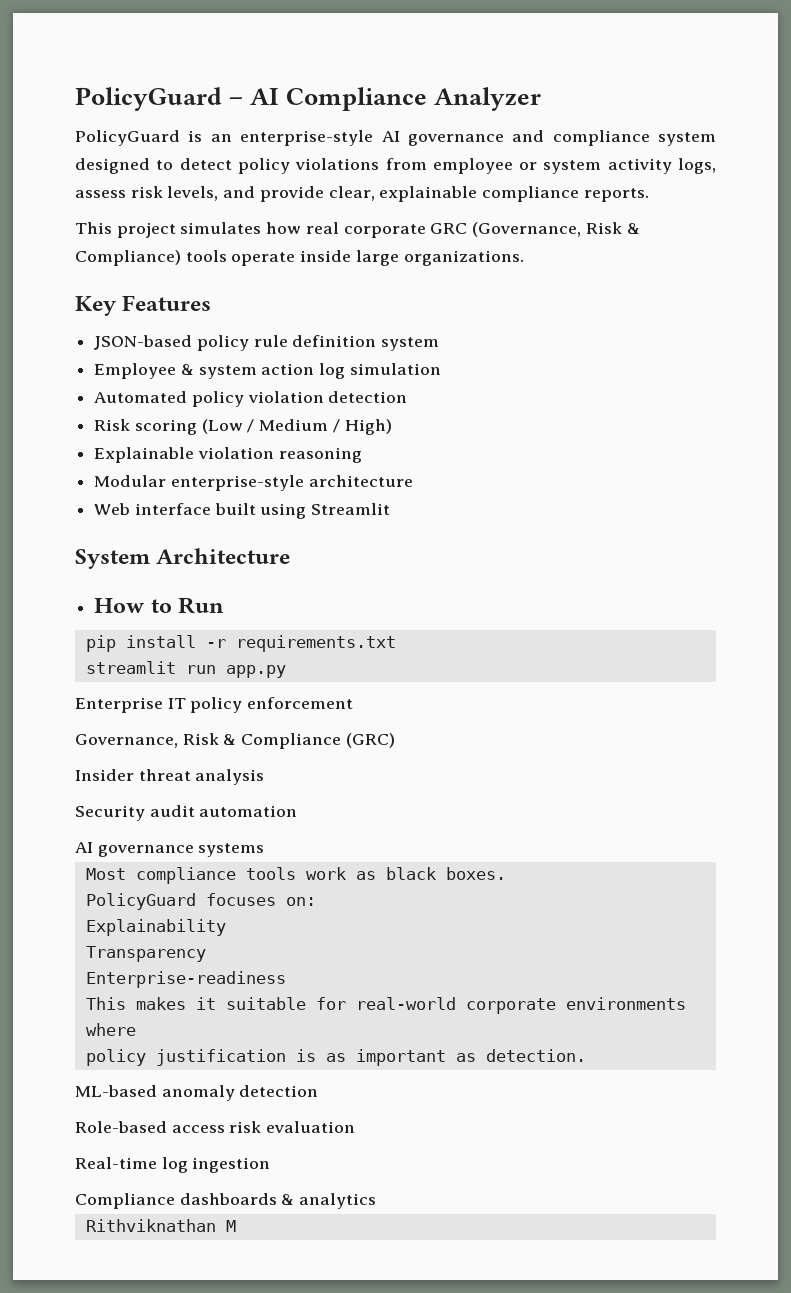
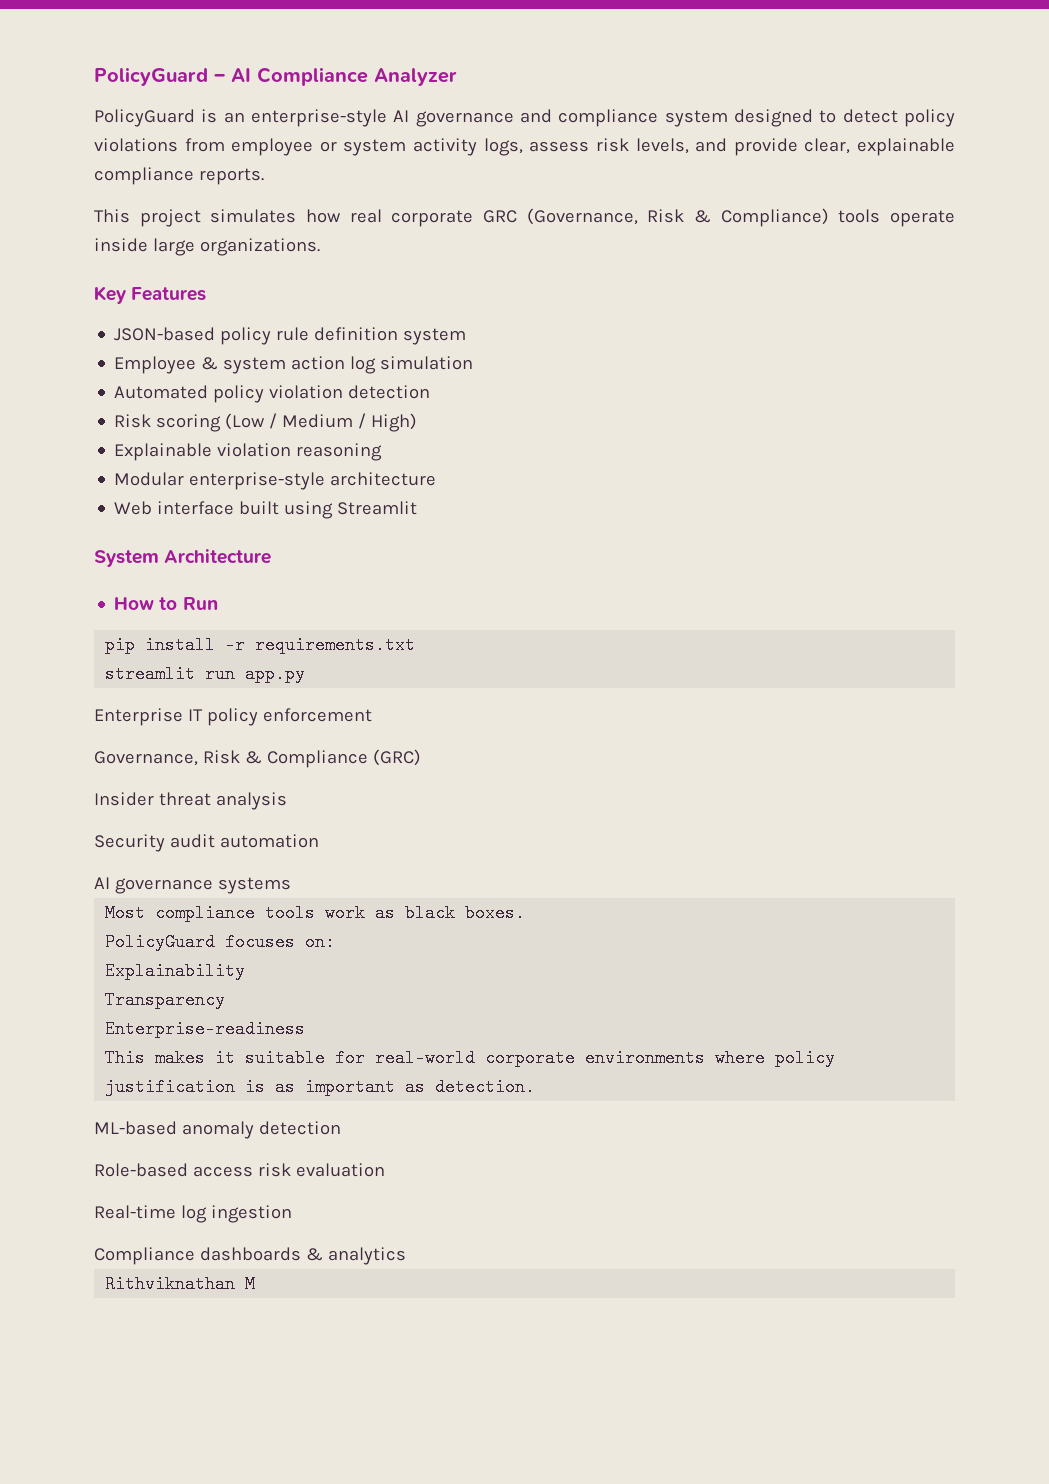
- This makes it suitable for real-world corporate environments where
- policy justification is as important as detection.
+ This makes it suitable for real-world corporate environments where policy justification is as important as detection.

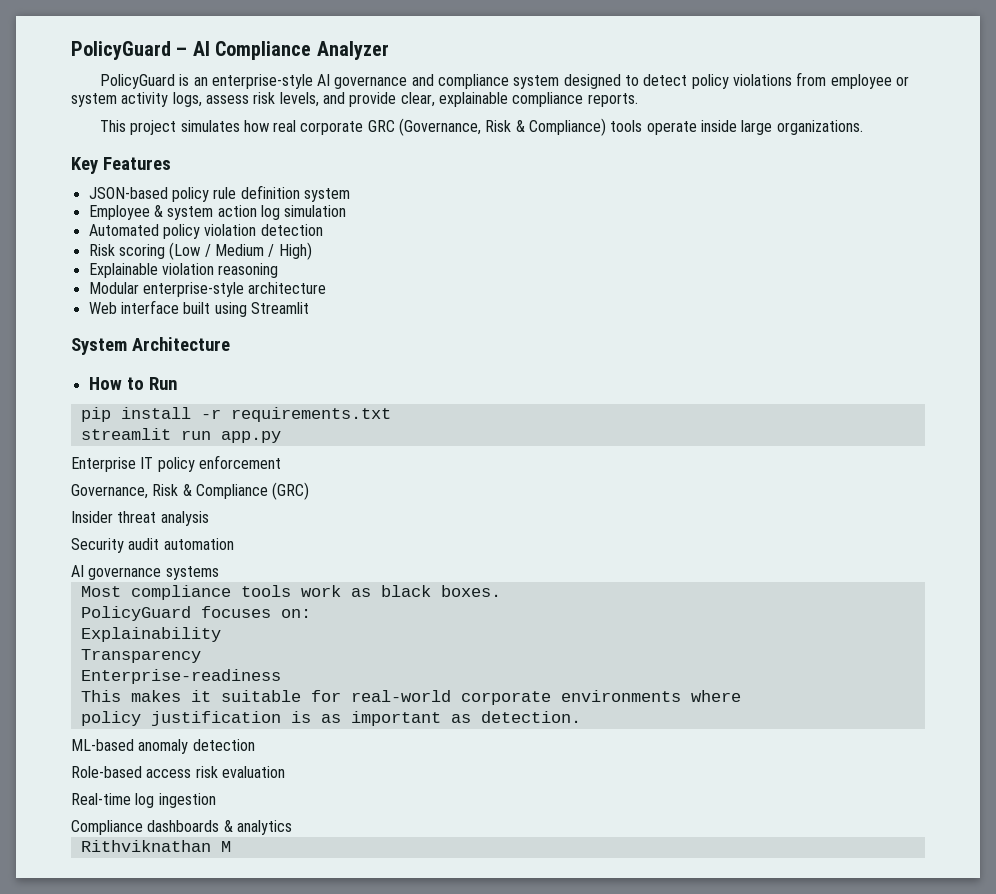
- This makes it suitable for real-world corporate environments where policy justification is as important as detection.
+ This makes it suitable for real-world corporate environments where
+ policy justification is as important as detection.

